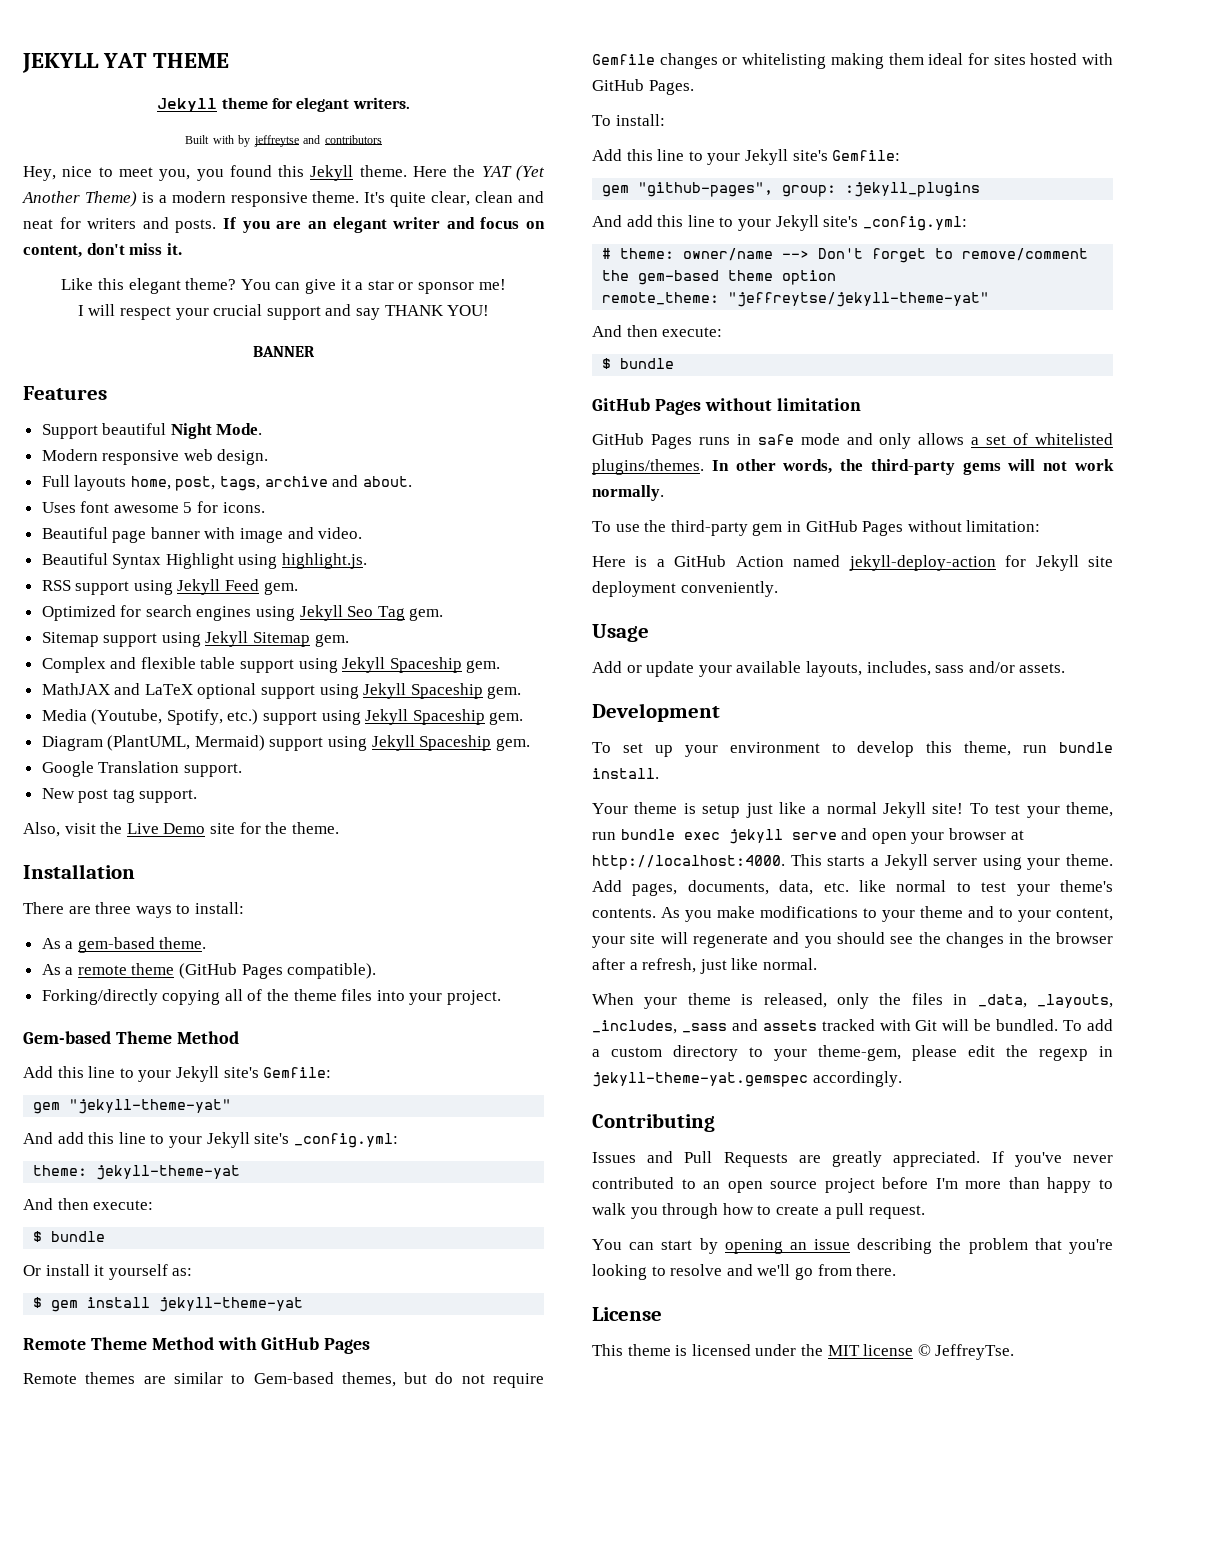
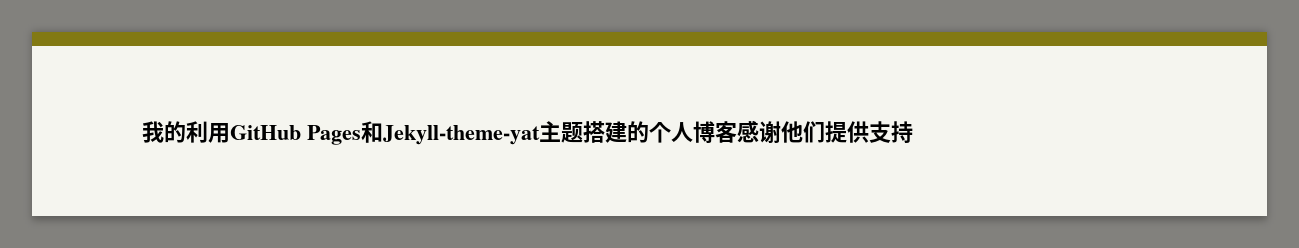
- JEKYLL YAT THEME
- Jekyll theme for elegant writers.
- Built with by jeffreytse and contributors
- Hey, nice to meet you, you found this Jekyll theme. Here the YAT (Yet Another Theme) is a modern responsive theme. It's quite clear, clean and neat for writers and posts. If you are an elegant writer and focus on content, don't miss it.
- Like this elegant theme? You can give it a star or sponsor me!
- I will respect your crucial support and say THANK YOU!
- BANNER
- Features
- Support beautiful Night Mode.
- Modern responsive web design.
- Full layouts home, post, tags, archive and about.
- Uses font awesome 5 for icons.
- Beautiful page banner with image and video.
- Beautiful Syntax Highlight using highlight.js.
- RSS support using Jekyll Feed gem.
- Optimized for search engines using Jekyll Seo Tag gem.
- Sitemap support using Jekyll Sitemap gem.
- Complex and flexible table support using Jekyll Spaceship gem.
- MathJAX and LaTeX optional support using Jekyll Spaceship gem.
- Media (Youtube, Spotify, etc.) support using Jekyll Spaceship gem.
- Diagram (PlantUML, Mermaid) support using Jekyll Spaceship gem.
- Google Translation support.
- New post tag support.
- Also, visit the Live Demo site for the theme.
- Installation
- There are three ways to install:
- As a gem-based theme.
- As a remote theme (GitHub Pages compatible).
- Forking/directly copying all of the theme files into your project.
- Gem-based Theme Method
- Add this line to your Jekyll site's Gemfile:
- gem "jekyll-theme-yat"
- And add this line to your Jekyll site's _config.yml:
- theme: jekyll-theme-yat
- And then execute:
- $ bundle
- Or install it yourself as:
- $ gem install jekyll-theme-yat
- Remote Theme Method with GitHub Pages
- Remote themes are similar to Gem-based themes, but do not require Gemfile changes or whitelisting making them ideal for sites hosted with GitHub Pages.
- To install:
- Add this line to your Jekyll site's Gemfile:
- gem "github-pages", group: :jekyll_plugins
- And add this line to your Jekyll site's _config.yml:
- # theme: owner/name --> Don't forget to remove/comment the gem-based theme option
- remote_theme: "jeffreytse/jekyll-theme-yat"
- And then execute:
- $ bundle
- GitHub Pages without limitation
- GitHub Pages runs in safe mode and only allows a set of whitelisted plugins/themes. In other words, the third-party gems will not work normally.
- To use the third-party gem in GitHub Pages without limitation:
- Here is a GitHub Action named jekyll-deploy-action for Jekyll site deployment conveniently.
- Usage
- Add or update your available layouts, includes, sass and/or assets.
- Development
- To set up your environment to develop this theme, run bundle install.
- Your theme is setup just like a normal Jekyll site! To test your theme, run bundle exec jekyll serve and open your browser at http://localhost:4000. This starts a Jekyll server using your theme. Add pages, documents, data, etc. like normal to test your theme's contents. As you make modifications to your theme and to your content, your site will regenerate and you should see the changes in the browser after a refresh, just like normal.
- When your theme is released, only the files in _data, _layouts, _includes, _sass and assets tracked with Git will be bundled. To add a custom directory to your theme-gem, please edit the regexp in jekyll-theme-yat.gemspec accordingly.
- Contributing
- Issues and Pull Requests are greatly appreciated. If you've never contributed to an open source project before I'm more than happy to walk you through how to create a pull request.
- You can start by opening an issue describing the problem that you're looking to resolve and we'll go from there.
- License
- This theme is licensed under the MIT license © JeffreyTse.
+ 我的利用GitHub Pages和Jekyll-theme-yat主题搭建的个人博客感谢他们提供支持

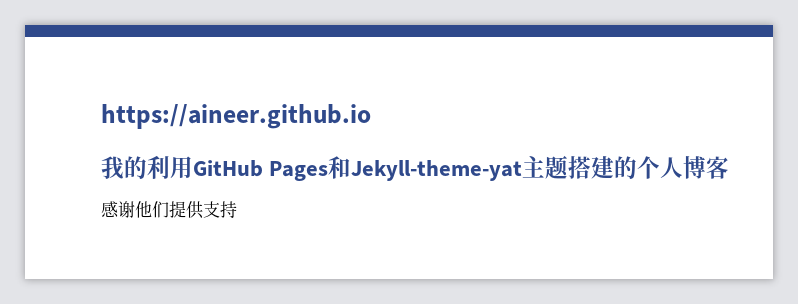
+ https://aineer.github.io
- 我的利用GitHub Pages和Jekyll-theme-yat主题搭建的个人博客感谢他们提供支持
+ 我的利用GitHub Pages和Jekyll-theme-yat主题搭建的个人博客
+ 感谢他们提供支持

